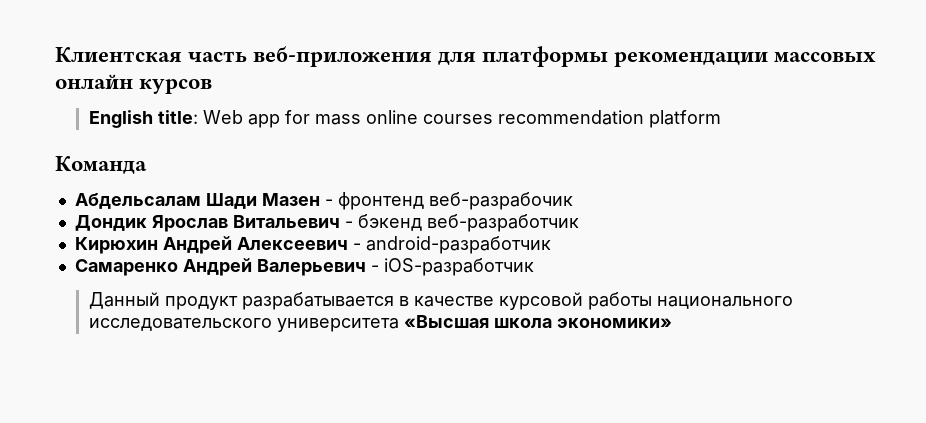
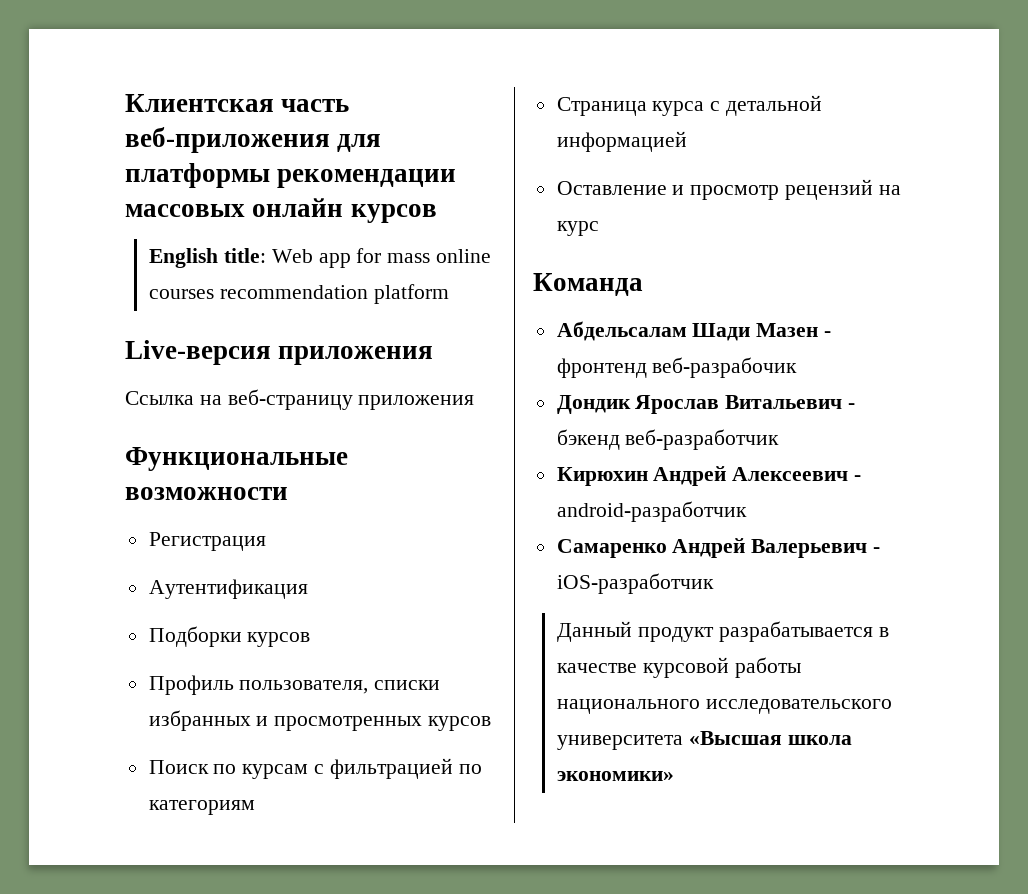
+ Live-версия приложения
+ Ссылка на веб-страницу приложения
+ Функциональные возможности
+ Регистрация
+ Аутентификация
+ Подборки курсов
+ Профиль пользователя, списки избранных и просмотренных курсов
+ Поиск по курсам с фильтрацией по категориям
+ Страница курса с детальной информацией
+ Оставление и просмотр рецензий на курс

